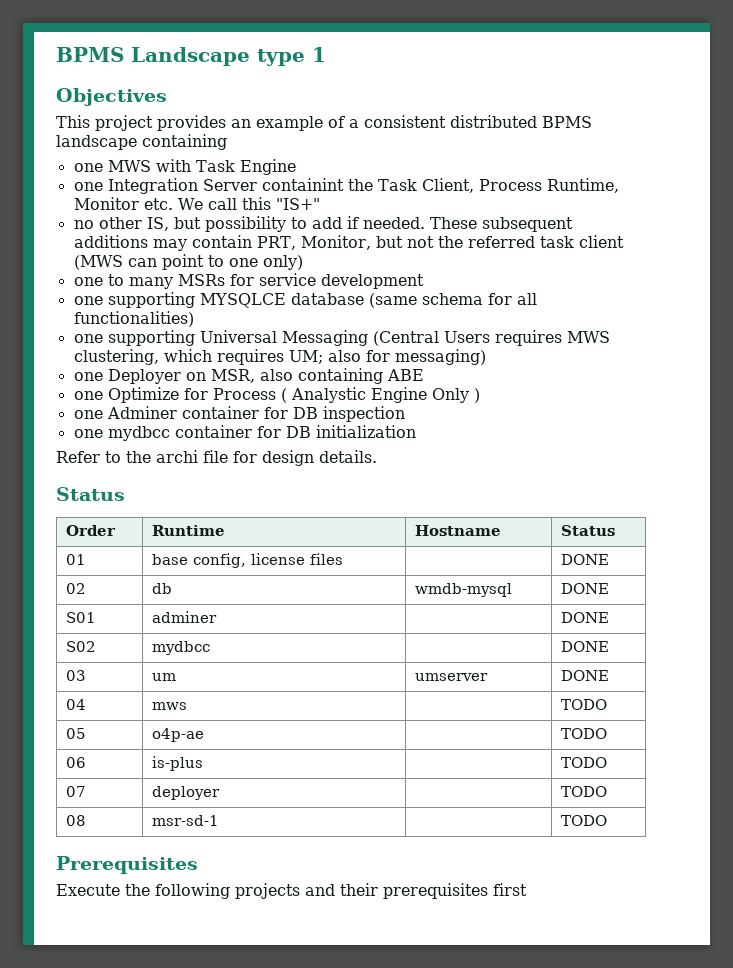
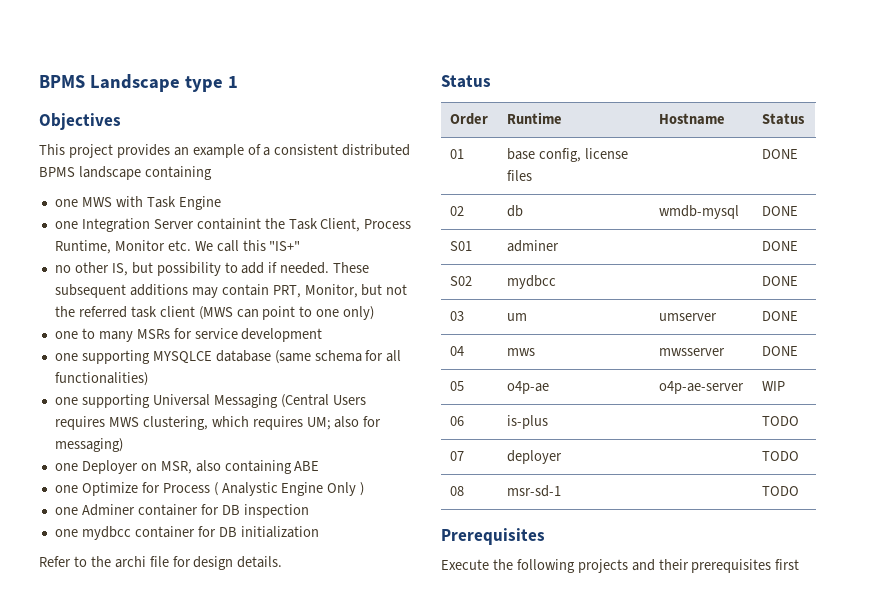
- 04 | mws | | TODO
+ 04 | mws | mwsserver | DONE
- 05 | o4p-ae | | TODO
+ 05 | o4p-ae | o4p-ae-server | WIP

